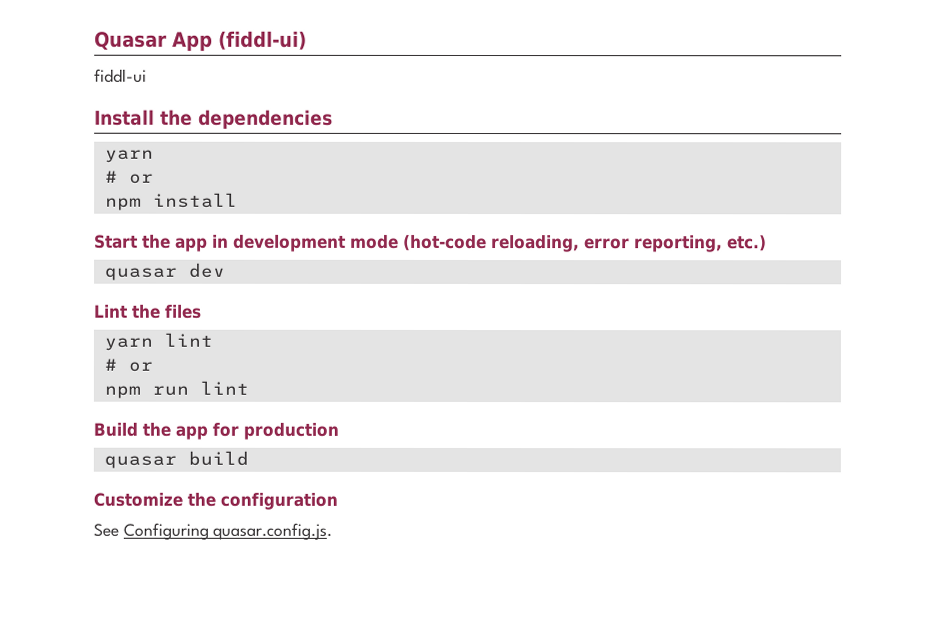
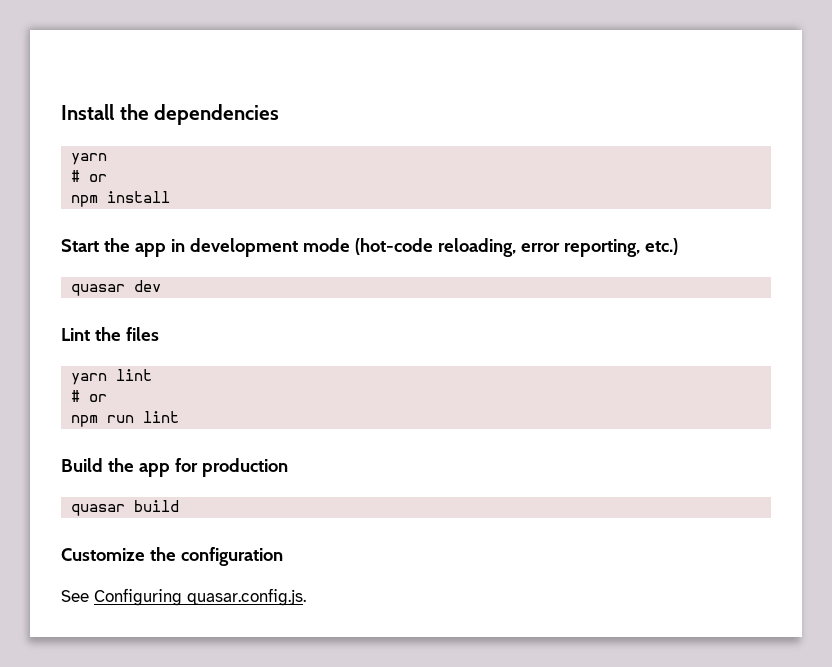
- Quasar App (fiddl-ui)
- fiddl-ui

